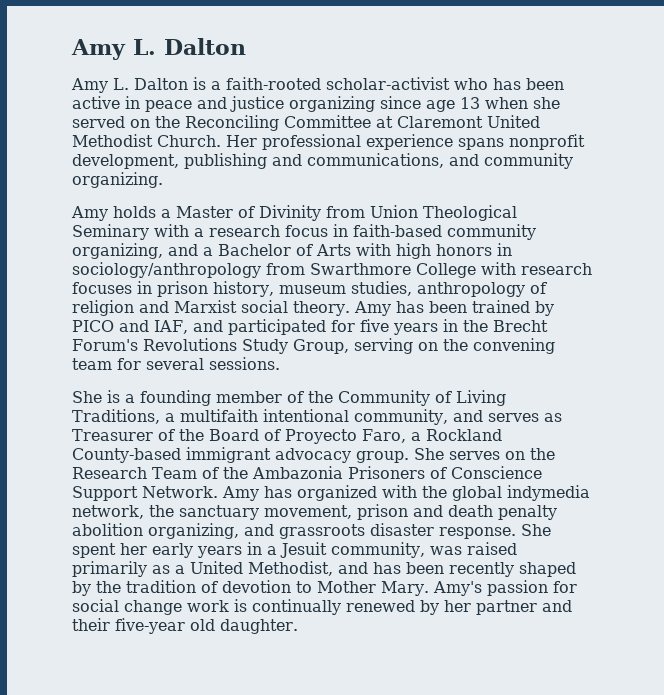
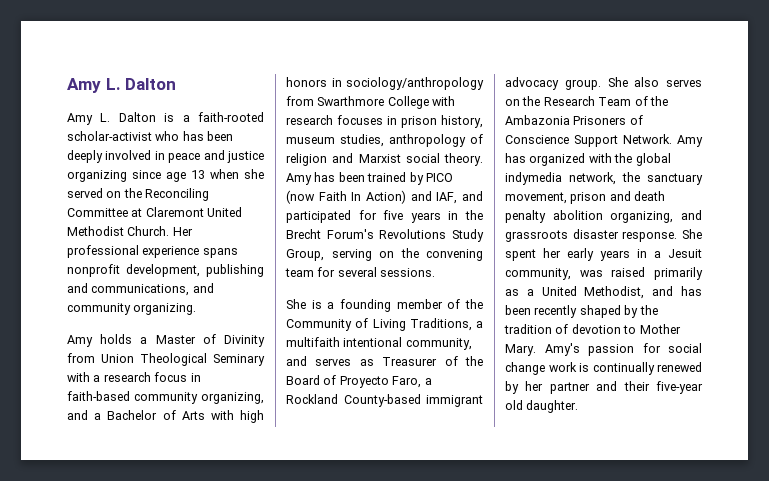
- Amy L. Dalton is a faith-rooted scholar-activist who has been active in peace and justice organizing since age 13 when she served on the Reconciling Committee at Claremont United Methodist Church.
+ Amy L. Dalton is a faith-rooted scholar-activist who has been deeply involved in peace and justice organizing since age 13 when she served on the Reconciling Committee at Claremont United Methodist Church.
- Amy has been trained by PICO and IAF, and participated for five years in the Brecht Forum's Revolutions Study Group, serving on the convening team for several sessions.
+ Amy has been trained by PICO (now Faith In Action) and IAF, and participated for five years in the Brecht Forum's Revolutions Study Group, serving on the convening team for several sessions.
- She serves on the Research Team of the Ambazonia Prisoners of Conscience Support Network.
+ She also serves on the Research Team of the Ambazonia Prisoners of Conscience Support Network.

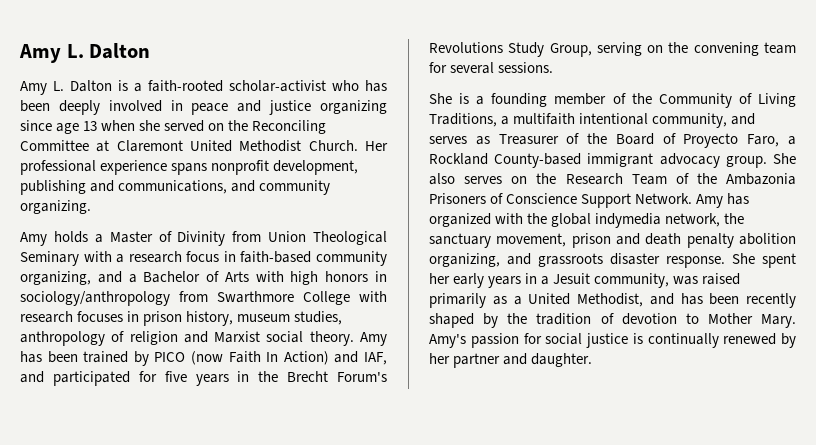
- Amy's passion for social change work is continually renewed by her partner and their five-year old daughter.
+ Amy's passion for social justice is continually renewed by her partner and daughter.

